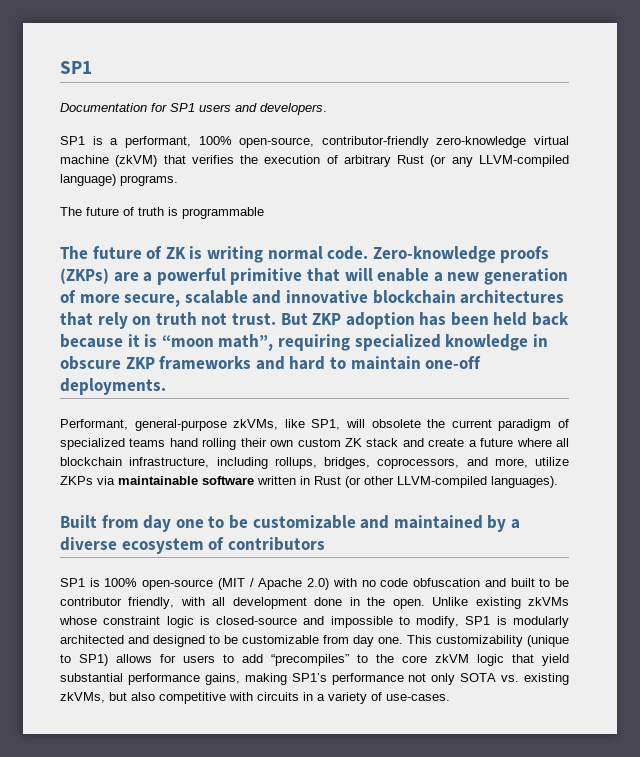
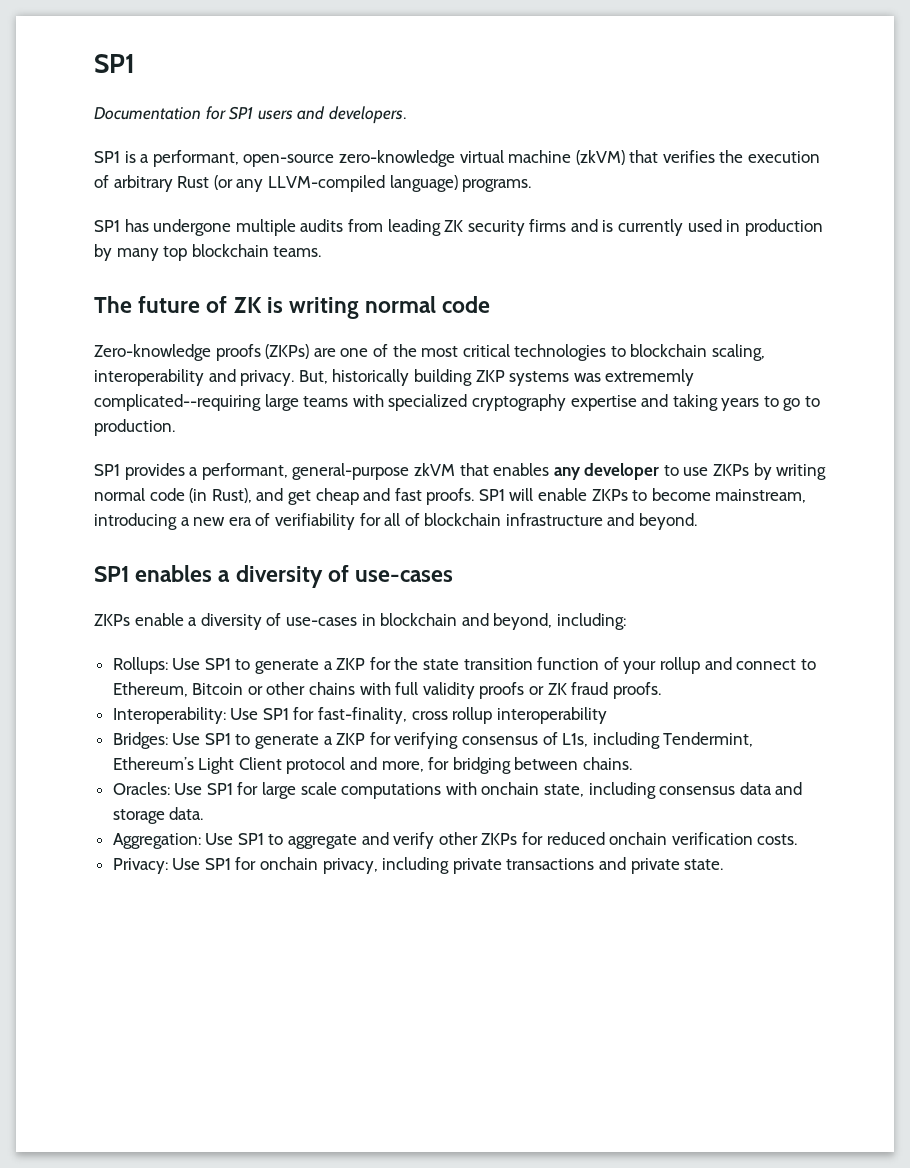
- SP1 is a performant, 100% open-source, contributor-friendly zero-knowledge virtual machine (zkVM) that verifies the execution of arbitrary Rust (or any LLVM-compiled language) programs.
+ SP1 is a performant, open-source zero-knowledge virtual machine (zkVM) that verifies the execution of arbitrary Rust (or any LLVM-compiled language) programs.
- The future of truth is programmable
+ SP1 has undergone multiple audits from leading ZK security firms and is currently used in production by many top blockchain teams.
- The future of ZK is writing normal code. Zero-knowledge proofs (ZKPs) are a powerful primitive that will enable a new generation of more secure, scalable and innovative blockchain architectures that rely on truth not trust. But ZKP adoption has been held back because it is “moon math”, requiring specialized knowledge in obscure ZKP frameworks and hard to maintain one-off deployments.
- Performant, general-purpose zkVMs, like SP1, will obsolete the current paradigm of specialized teams hand rolling their own custom ZK stack and create a future where all blockchain infrastructure, including rollups, bridges, coprocessors, and more, utilize ZKPs via maintainable software written in Rust (or other LLVM-compiled languages).
- Built from day one to be customizable and maintained by a diverse ecosystem of contributors
- SP1 is 100% open-source (MIT / Apache 2.0) with no code obfuscation and built to be contributor friendly, with all development done in the open. Unlike existing zkVMs whose constraint logic is closed-source and impossible to modify, SP1 is modularly architected and designed to be customizable from day one. This customizability (unique to SP1) allows for users to add “precompiles” to the core zkVM logic that yield substantial performance gains, making SP1’s performance not only SOTA vs. existing zkVMs, but also competitive with circuits in a variety of use-cases.
+ The future of ZK is writing normal code
+ Zero-knowledge proofs (ZKPs) are one of the most critical technologies to blockchain scaling, interoperability and privacy. But, historically building ZKP systems was extrememly complicated--requiring large teams with specialized cryptography expertise and taking years to go to production.
+ SP1 provides a performant, general-purpose zkVM that enables any developer to use ZKPs by writing normal code (in Rust), and get cheap and fast proofs. SP1 will enable ZKPs to become mainstream, introducing a new era of verifiability for all of blockchain infrastructure and beyond.
+ SP1 enables a diversity of use-cases
+ ZKPs enable a diversity of use-cases in blockchain and beyond, including:
+ Rollups: Use SP1 to generate a ZKP for the state transition function of your rollup and connect to Ethereum, Bitcoin or other chains with full validity proofs or ZK fraud proofs.
+ Interoperability: Use SP1 for fast-finality, cross rollup interoperability
+ Bridges: Use SP1 to generate a ZKP for verifying consensus of L1s, including Tendermint, Ethereum’s Light Client protocol and more, for bridging between chains.
+ Oracles: Use SP1 for large scale computations with onchain state, including consensus data and storage data.
+ Aggregation: Use SP1 to aggregate and verify other ZKPs for reduced onchain verification costs.
+ Privacy: Use SP1 for onchain privacy, including private transactions and private state.

